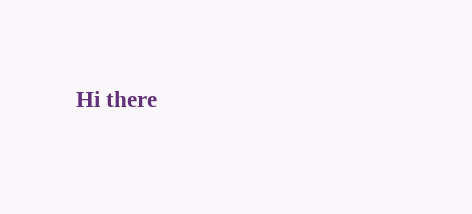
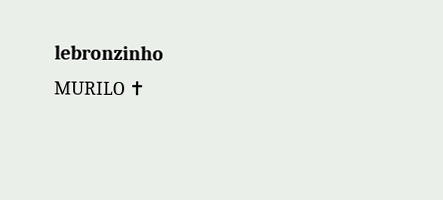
- Hi there
+ lebronzinho
+ MURILO ✝

